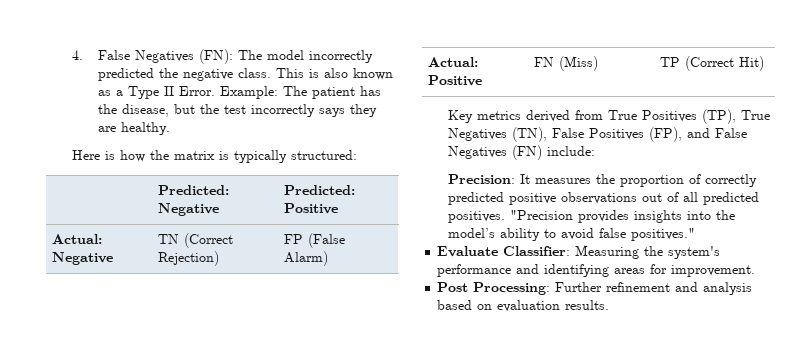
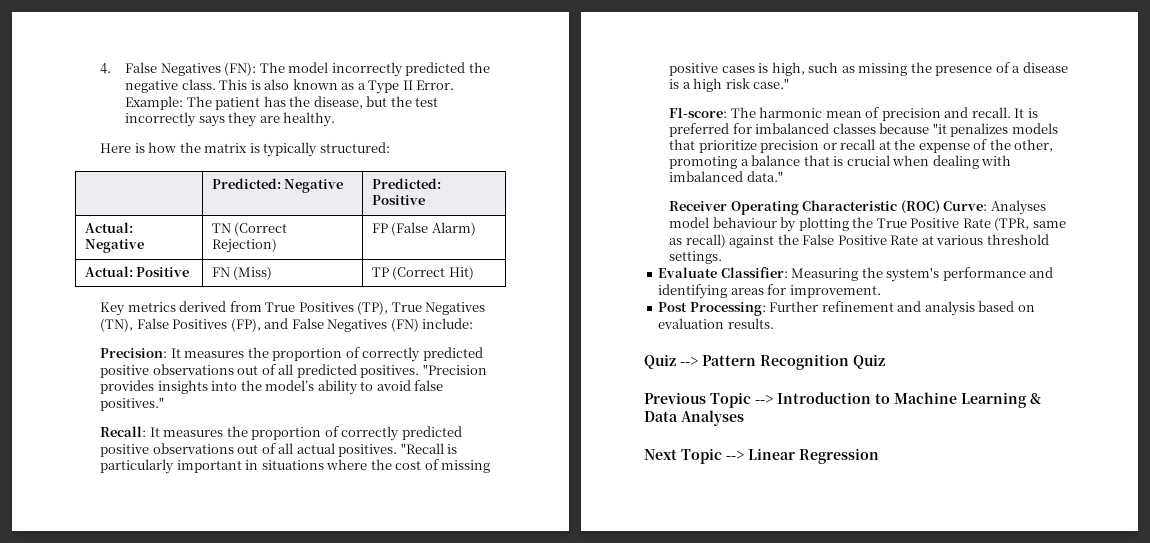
+ Recall: It measures the proportion of correctly predicted positive observations out of all actual positives. "Recall is particularly important in situations where the cost of missing positive cases is high, such as missing the presence of a disease is a high risk case."
+ F1-score: The harmonic mean of precision and recall. It is preferred for imbalanced classes because "it penalizes models that prioritize precision or recall at the expense of the other, promoting a balance that is crucial when dealing with imbalanced data."
+ Receiver Operating Characteristic (ROC) Curve: Analyses model behaviour by plotting the True Positive Rate (TPR, same as recall) against the False Positive Rate at various threshold settings.
+ Quiz --> Pattern Recognition Quiz
+ Previous Topic --> Introduction to Machine Learning & Data Analyses
+ Next Topic --> Linear Regression

